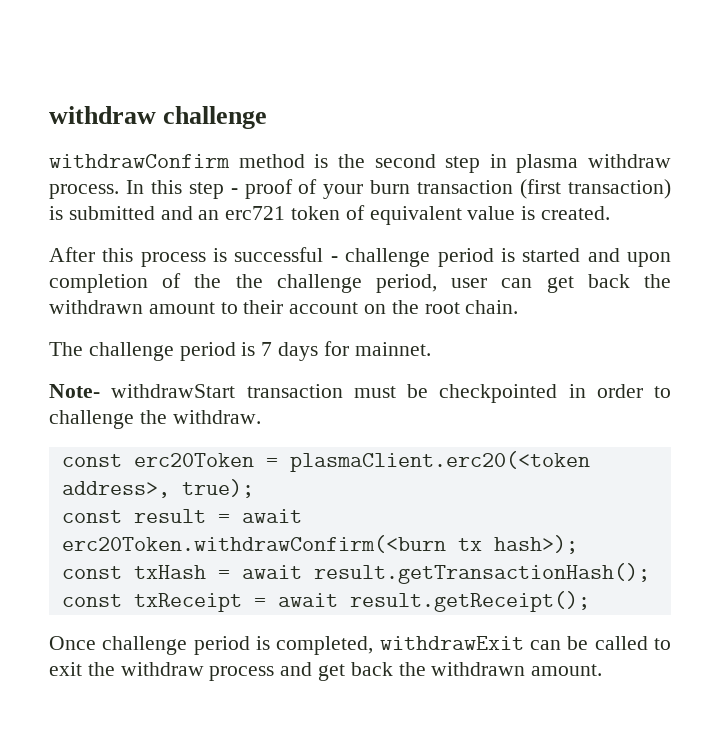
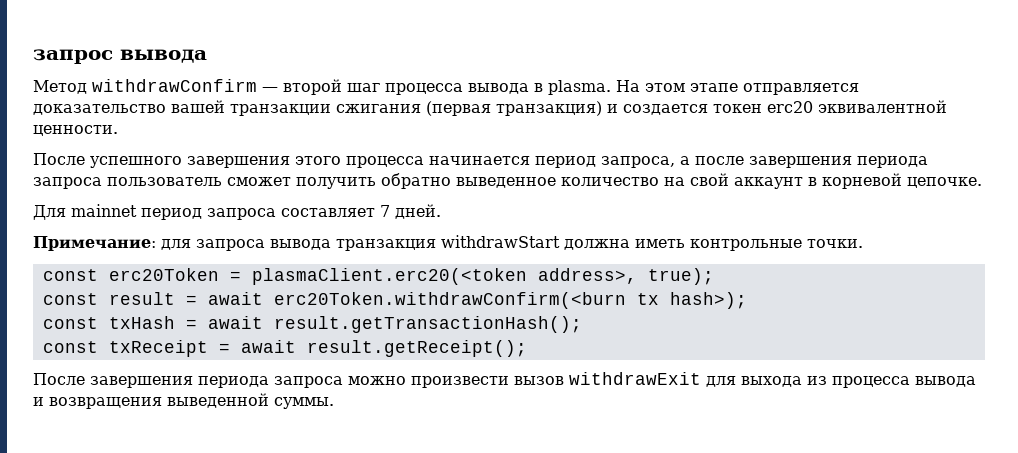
- withdraw challenge
- withdrawConfirm method is the second step in plasma withdraw process. In this step - proof of your burn transaction (first transaction) is submitted and an erc721 token of equivalent value is created.
- After this process is successful - challenge period is started and upon completion of the the challenge period, user can get back the withdrawn amount to their account on the root chain.
- The challenge period is 7 days for mainnet.
- Note- withdrawStart transaction must be checkpointed in order to challenge the withdraw.
+ запрос вывода
+ Метод withdrawConfirm — второй шаг процесса вывода в plasma. На этом этапе отправляется доказательство вашей транзакции сжигания (первая транзакция) и создается токен erc20 эквивалентной ценности.
+ После успешного завершения этого процесса начинается период запроса, а после завершения периода запроса пользователь сможет получить обратно выведенное количество на свой аккаунт в корневой цепочке.
+ Для mainnet период запроса составляет 7 дней.
+ Примечание: для запроса вывода транзакция withdrawStart должна иметь контрольные точки.
- Once challenge period is completed, withdrawExit can be called to exit the withdraw process and get back the withdrawn amount.
+ После завершения периода запроса можно произвести вызов withdrawExit для выхода из процесса вывода и возвращения выведенной суммы.

